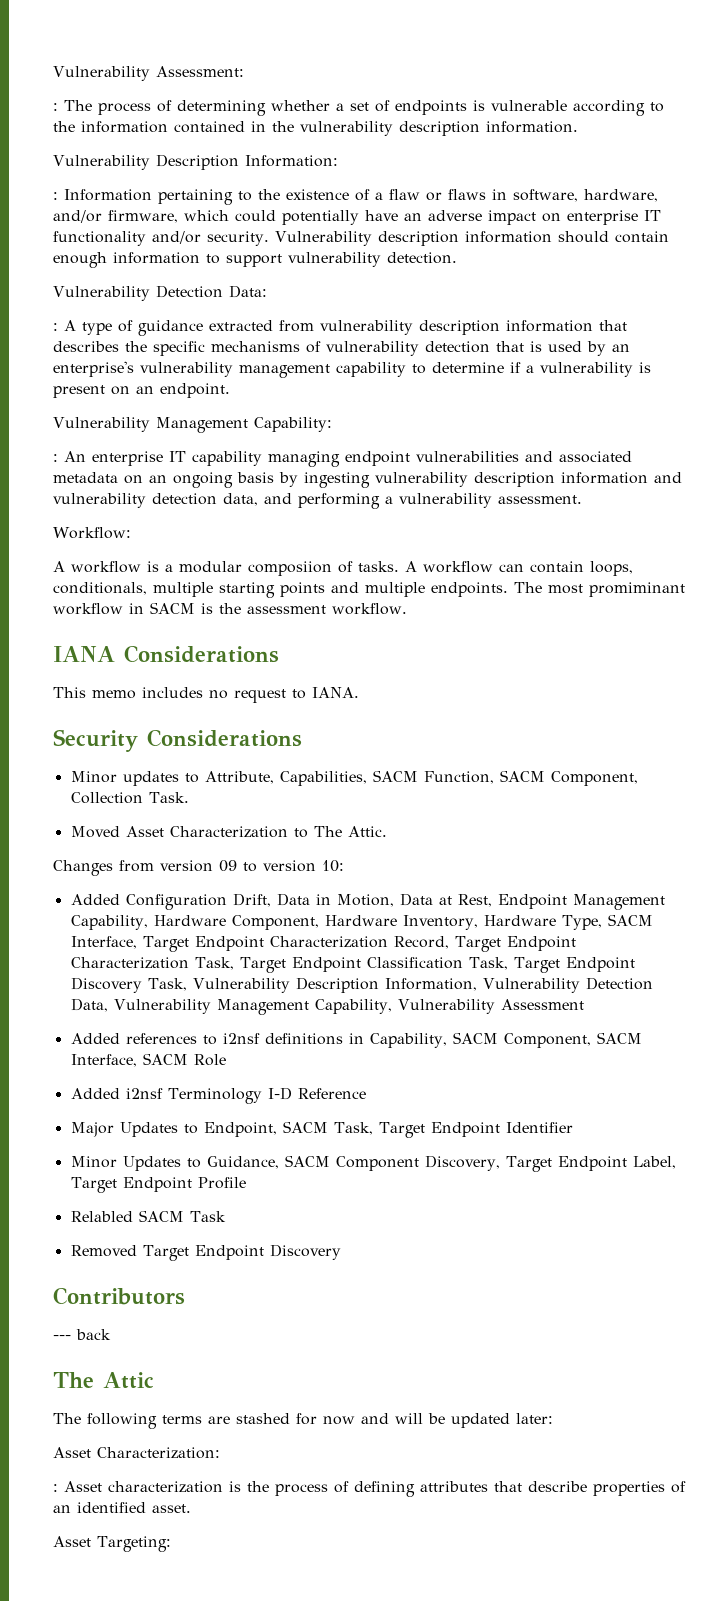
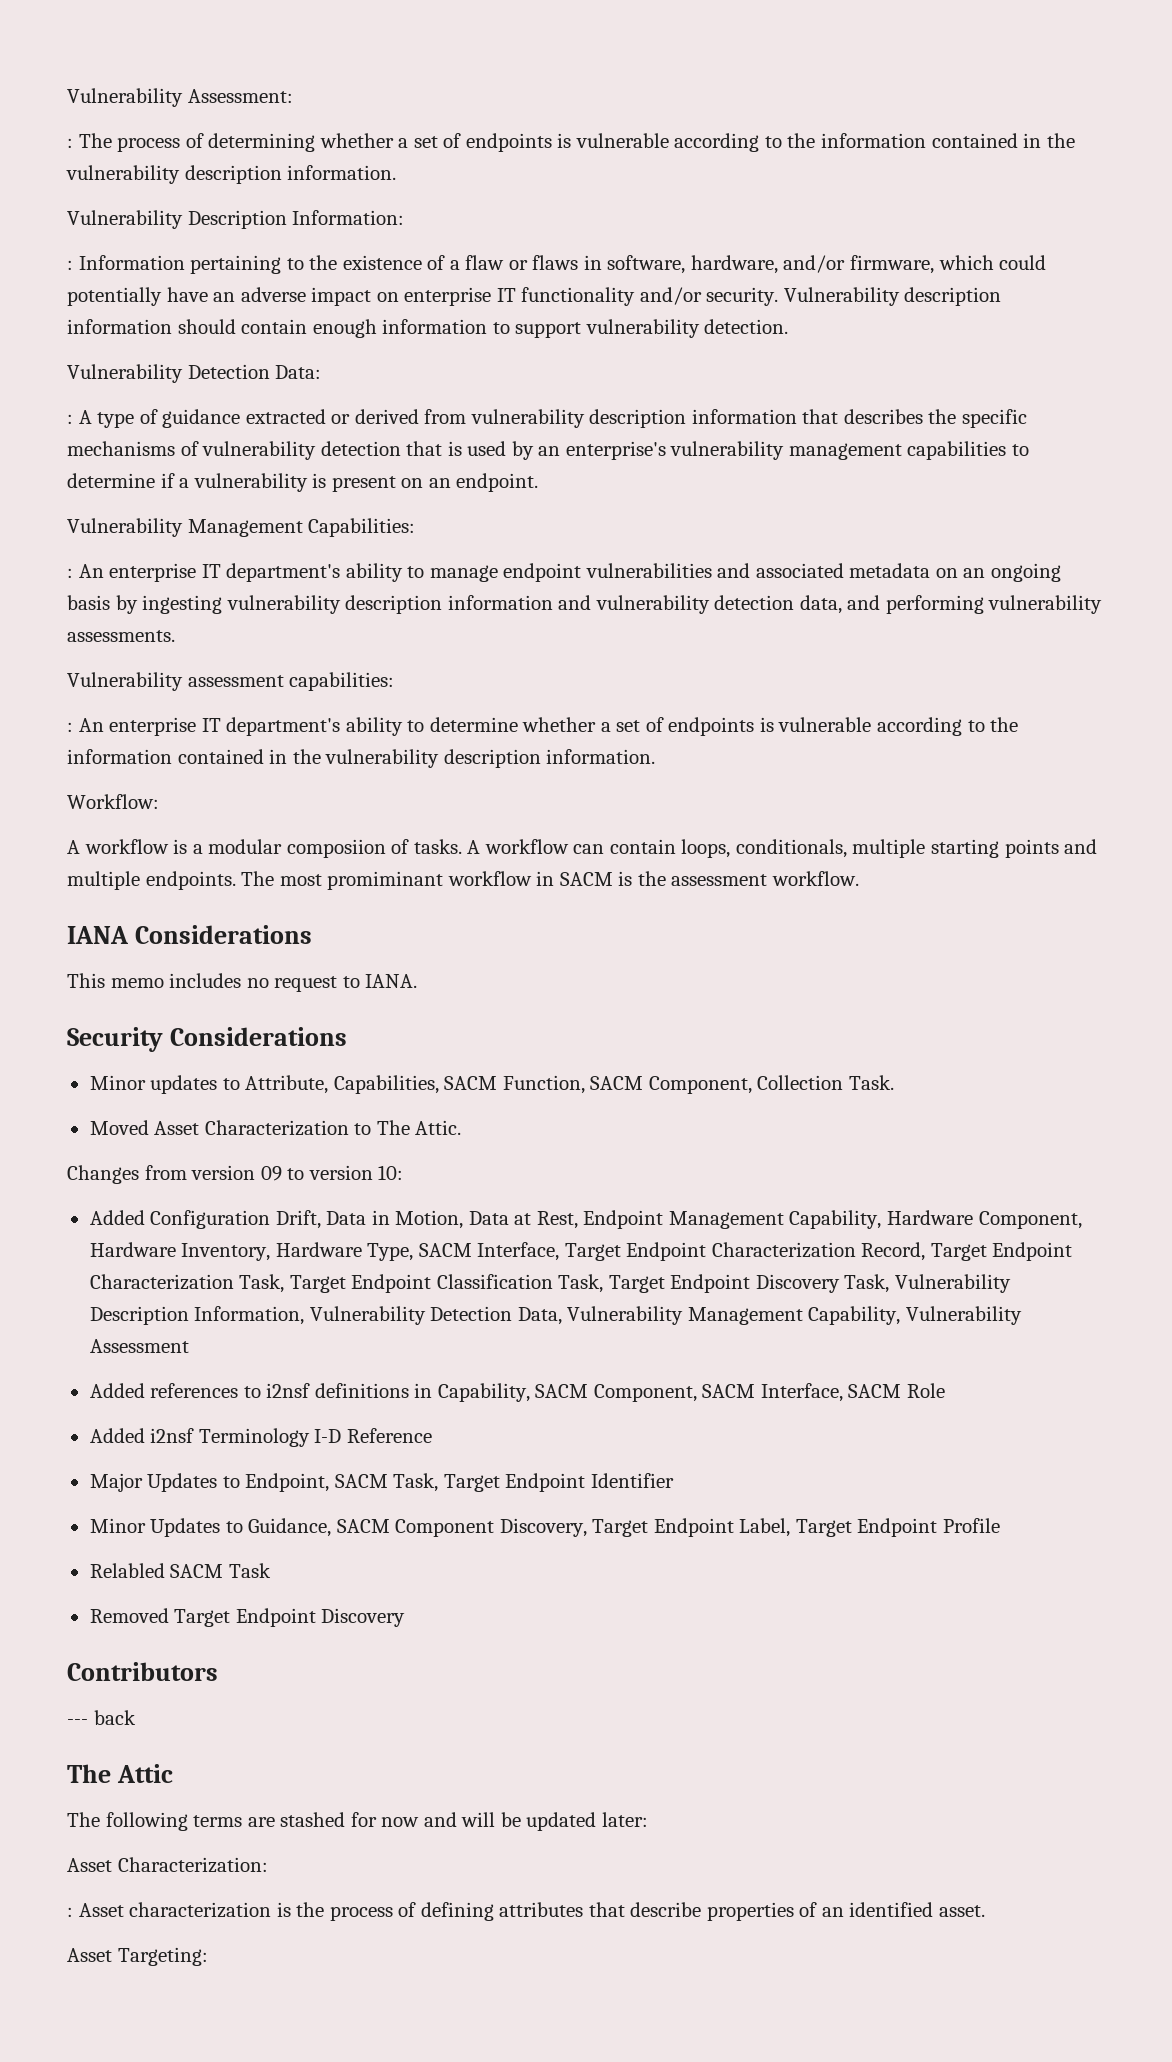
- : A type of guidance extracted from vulnerability description information that describes the specific mechanisms of vulnerability detection that is used by an enterprise's vulnerability management capability to determine if a vulnerability is present on an endpoint.
+ : A type of guidance extracted or derived from vulnerability description information that describes the specific mechanisms of vulnerability detection that is used by an enterprise's vulnerability management capabilities to determine if a vulnerability is present on an endpoint.
- Vulnerability Management Capability:
- : An enterprise IT capability managing endpoint vulnerabilities and associated metadata on an ongoing basis by ingesting vulnerability description information and vulnerability detection data, and performing a vulnerability assessment.
+ Vulnerability Management Capabilities:
+ : An enterprise IT department's ability to manage endpoint vulnerabilities and associated metadata on an ongoing basis by ingesting vulnerability description information and vulnerability detection data, and performing vulnerability assessments.
+ Vulnerability assessment capabilities:
+ : An enterprise IT department's ability to determine whether a set of endpoints is vulnerable according to the information contained in the vulnerability description information.

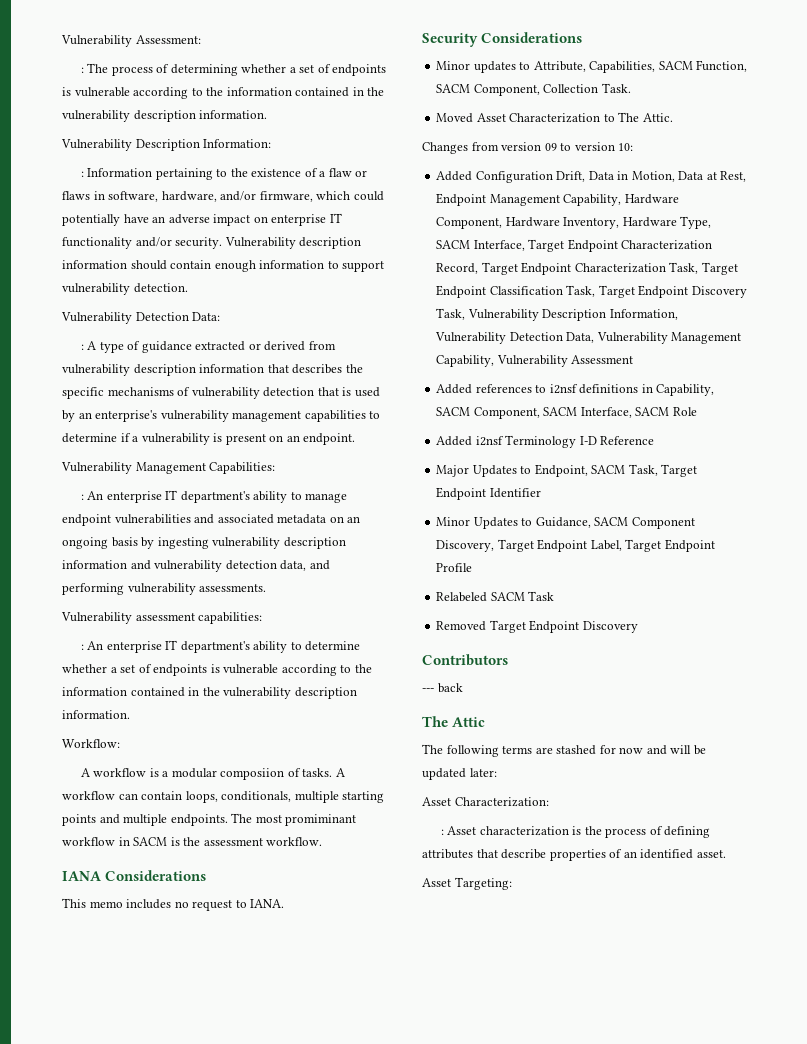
- Relabled SACM Task
+ Relabeled SACM Task

